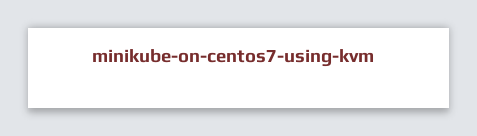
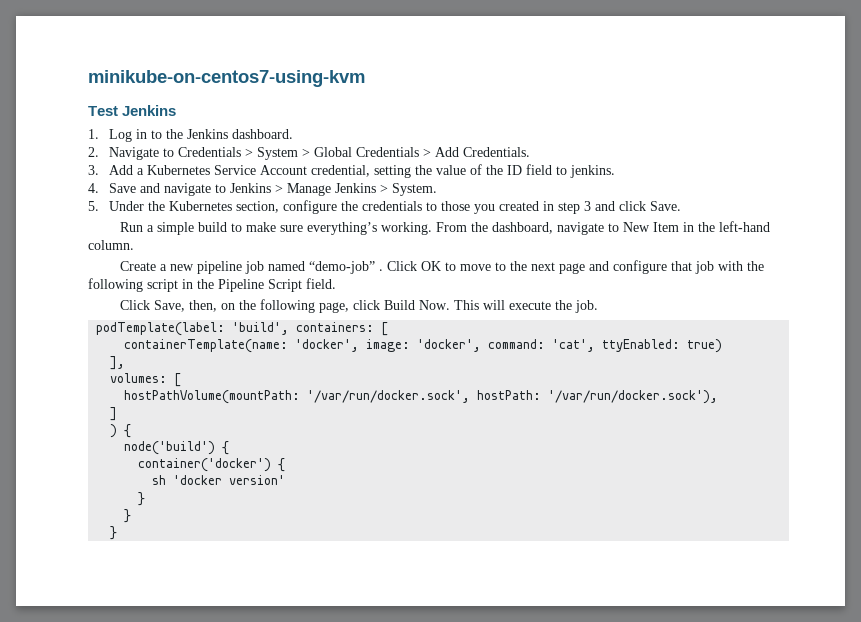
+ Test Jenkins
+ 1. Log in to the Jenkins dashboard.
+ 2. Navigate to Credentials > System > Global Credentials > Add Credentials.
+ 3. Add a Kubernetes Service Account credential, setting the value of the ID field to jenkins.
+ 4. Save and navigate to Jenkins > Manage Jenkins > System.
+ 5. Under the Kubernetes section, configure the credentials to those you created in step 3 and click Save.
+ Run a simple build to make sure everything’s working. From the dashboard, navigate to New Item in the left-hand column.
+ Create a new pipeline job named “demo-job” . Click OK to move to the next page and configure that job with the following script in the Pipeline Script field.
+ Click Save, then, on the following page, click Build Now. This will execute the job.
+ podTemplate(label: 'build', containers: [
+ containerTemplate(name: 'docker', image: 'docker', command: 'cat', ttyEnabled: true)
+ ],
+ volumes: [
+ hostPathVolume(mountPath: '/var/run/docker.sock', hostPath: '/var/run/docker.sock'),
+ ]
+ ) {
+ node('build') {
+ container('docker') {
+ sh 'docker version'
+ }
+ }
+ }

